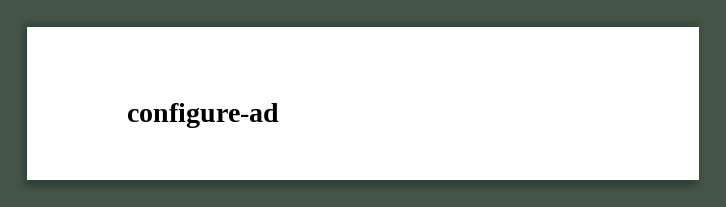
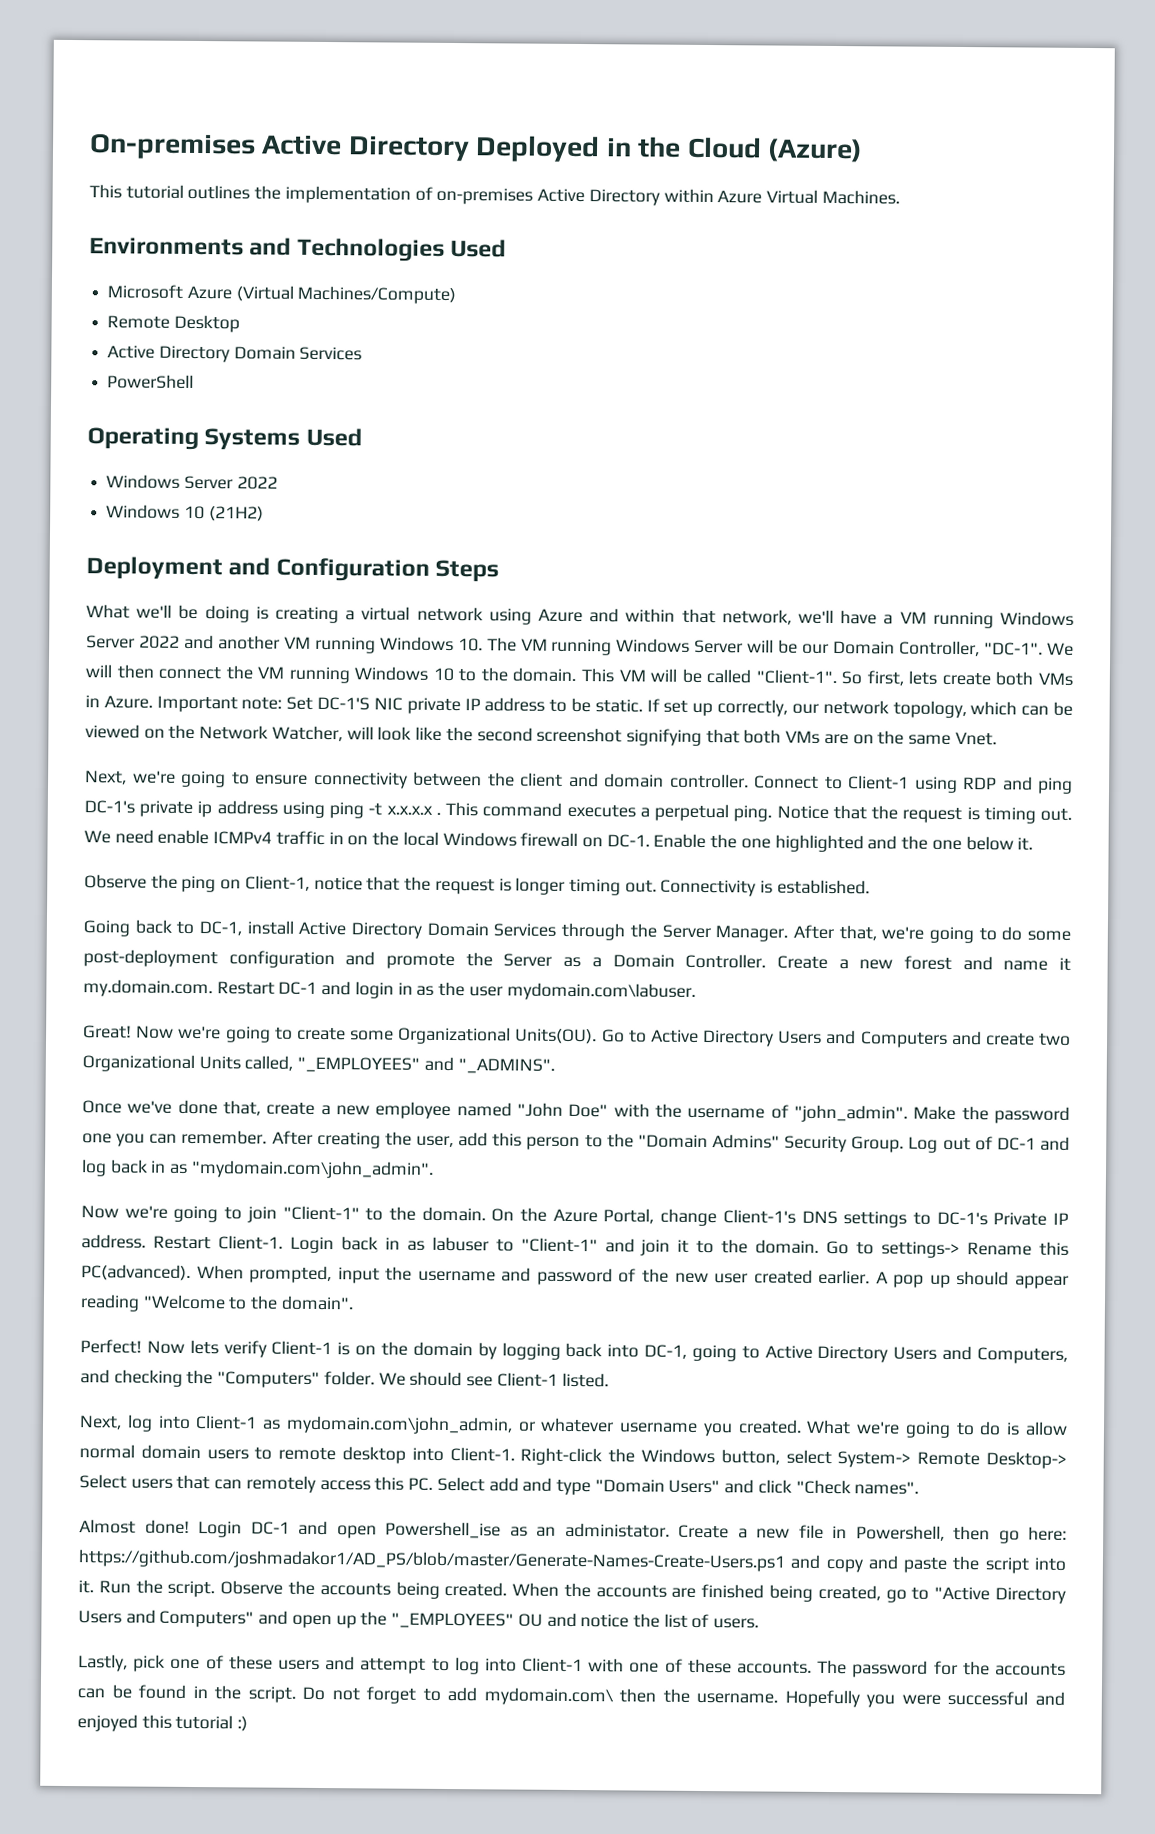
- configure-ad
+ On-premises Active Directory Deployed in the Cloud (Azure)
+ This tutorial outlines the implementation of on-premises Active Directory within Azure Virtual Machines.
+ Environments and Technologies Used
+ Microsoft Azure (Virtual Machines/Compute)
+ Remote Desktop
+ Active Directory Domain Services
+ PowerShell
+ Operating Systems Used
+ Windows Server 2022
+ Windows 10 (21H2)
+ Deployment and Configuration Steps
+ What we'll be doing is creating a virtual network using Azure and within that network, we'll have a VM running Windows Server 2022 and another VM running Windows 10. The VM running Windows Server will be our Domain Controller, "DC-1". We will then connect the VM running Windows 10 to the domain. This VM will be called "Client-1". So first, lets create both VMs in Azure. Important note: Set DC-1'S NIC private IP address to be static. If set up correctly, our network topology, which can be viewed on the Network Watcher, will look like the second screenshot signifying that both VMs are on the same Vnet.
+ Next, we're going to ensure connectivity between the client and domain controller. Connect to Client-1 using RDP and ping DC-1's private ip address using ping -t x.x.x.x . This command executes a perpetual ping. Notice that the request is timing out. We need enable ICMPv4 traffic in on the local Windows firewall on DC-1. Enable the one highlighted and the one below it.
+ Observe the ping on Client-1, notice that the request is longer timing out. Connectivity is established.
+ Going back to DC-1, install Active Directory Domain Services through the Server Manager. After that, we're going to do some post-deployment configuration and promote the Server as a Domain Controller. Create a new forest and name it my.domain.com. Restart DC-1 and login in as the user mydomain.com\labuser.
+ Great! Now we're going to create some Organizational Units(OU). Go to Active Directory Users and Computers and create two Organizational Units called, "_EMPLOYEES" and "_ADMINS".
+ Once we've done that, create a new employee named "John Doe" with the username of "john_admin". Make the password one you can remember. After creating the user, add this person to the "Domain Admins" Security Group. Log out of DC-1 and log back in as "mydomain.com\john_admin".
+ Now we're going to join "Client-1" to the domain. On the Azure Portal, change Client-1's DNS settings to DC-1's Private IP address. Restart Client-1. Login back in as labuser to "Client-1" and join it to the domain. Go to settings-> Rename this PC(advanced). When prompted, input the username and password of the new user created earlier. A pop up should appear reading "Welcome to the domain".
+ Perfect! Now lets verify Client-1 is on the domain by logging back into DC-1, going to Active Directory Users and Computers, and checking the "Computers" folder. We should see Client-1 listed.
+ Next, log into Client-1 as mydomain.com\john_admin, or whatever username you created. What we're going to do is allow normal domain users to remote desktop into Client-1. Right-click the Windows button, select System-> Remote Desktop-> Select users that can remotely access this PC. Select add and type "Domain Users" and click "Check names".
+ Almost done! Login DC-1 and open Powershell_ise as an administator. Create a new file in Powershell, then go here: https://github.com/joshmadakor1/AD_PS/blob/master/Generate-Names-Create-Users.ps1 and copy and paste the script into it. Run the script. Observe the accounts being created. When the accounts are finished being created, go to "Active Directory Users and Computers" and open up the "_EMPLOYEES" OU and notice the list of users.
+ Lastly, pick one of these users and attempt to log into Client-1 with one of these accounts. The password for the accounts can be found in the script. Do not forget to add mydomain.com\ then the username. Hopefully you were successful and enjoyed this tutorial :)

